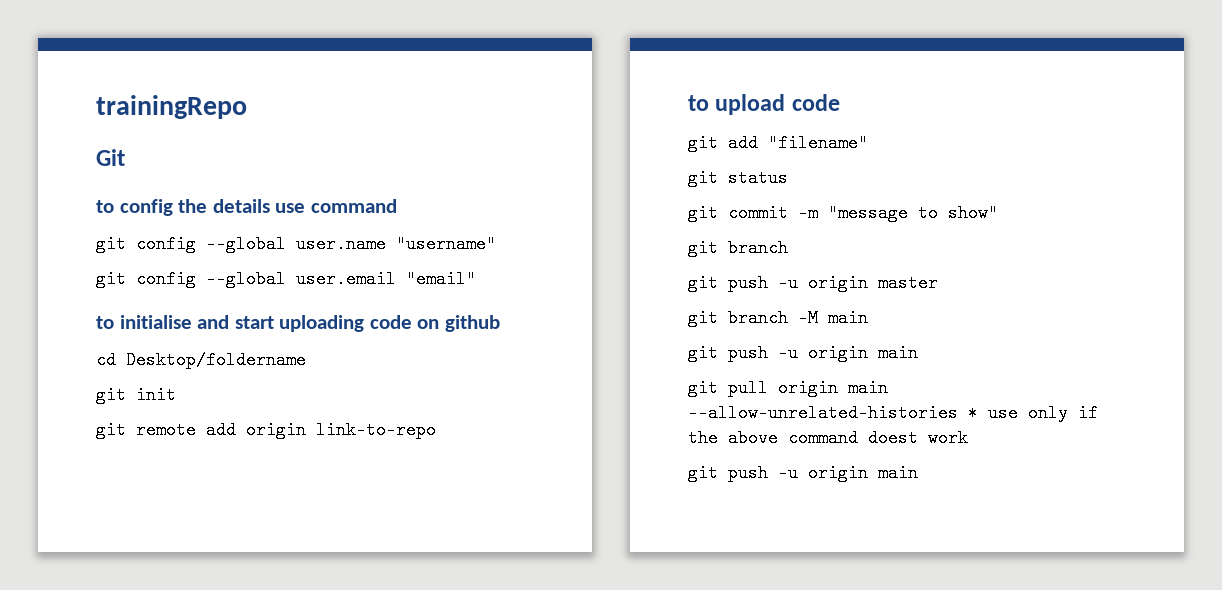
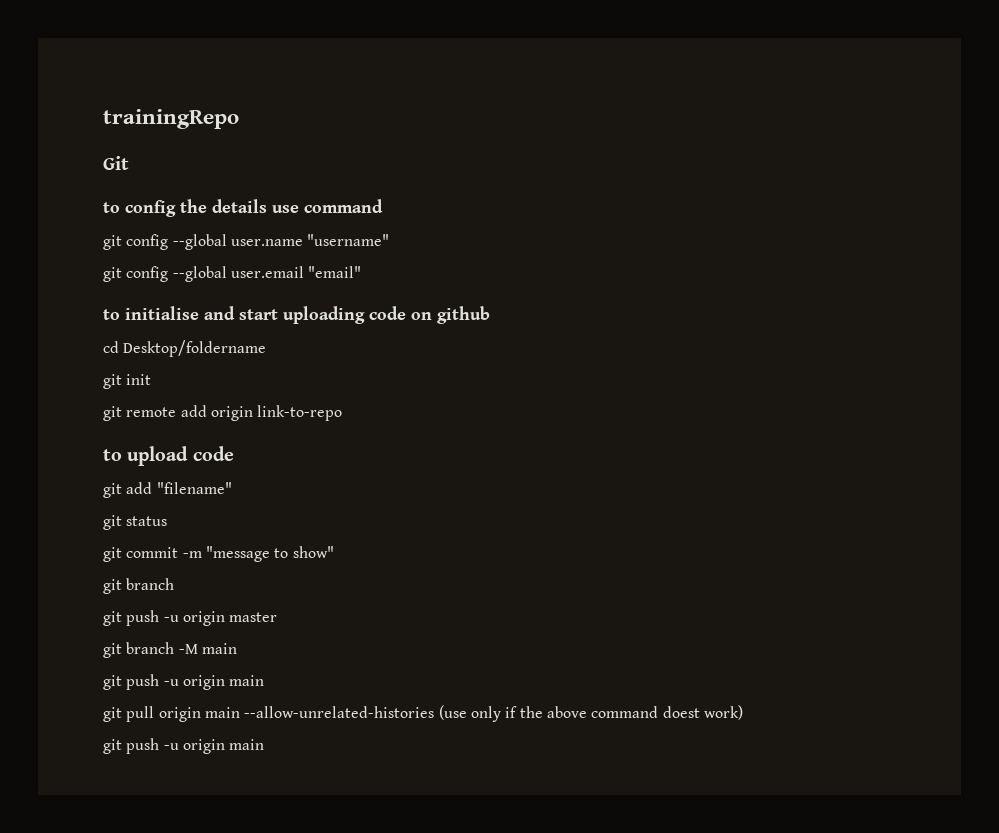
- git pull origin main --allow-unrelated-histories * use only if the above command doest work
+ git pull origin main --allow-unrelated-histories (use only if the above command doest work)

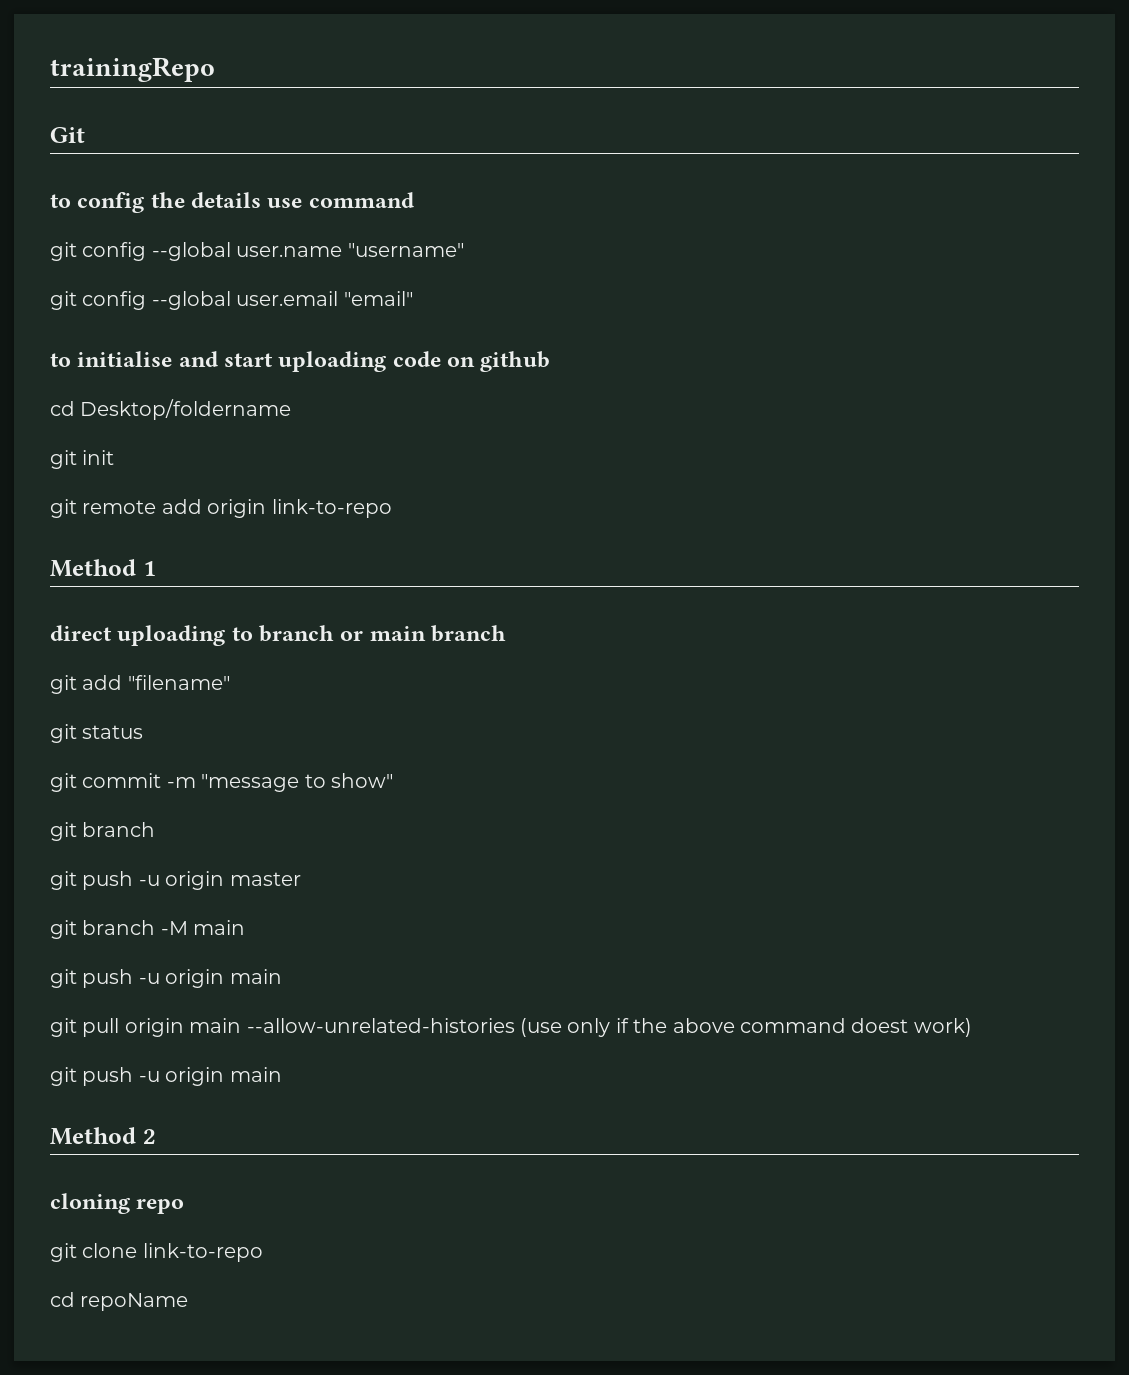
- to upload code
+ Method 1
+ direct uploading to branch or main branch
+ Method 2
+ cloning repo
+ git clone link-to-repo
+ cd repoName

